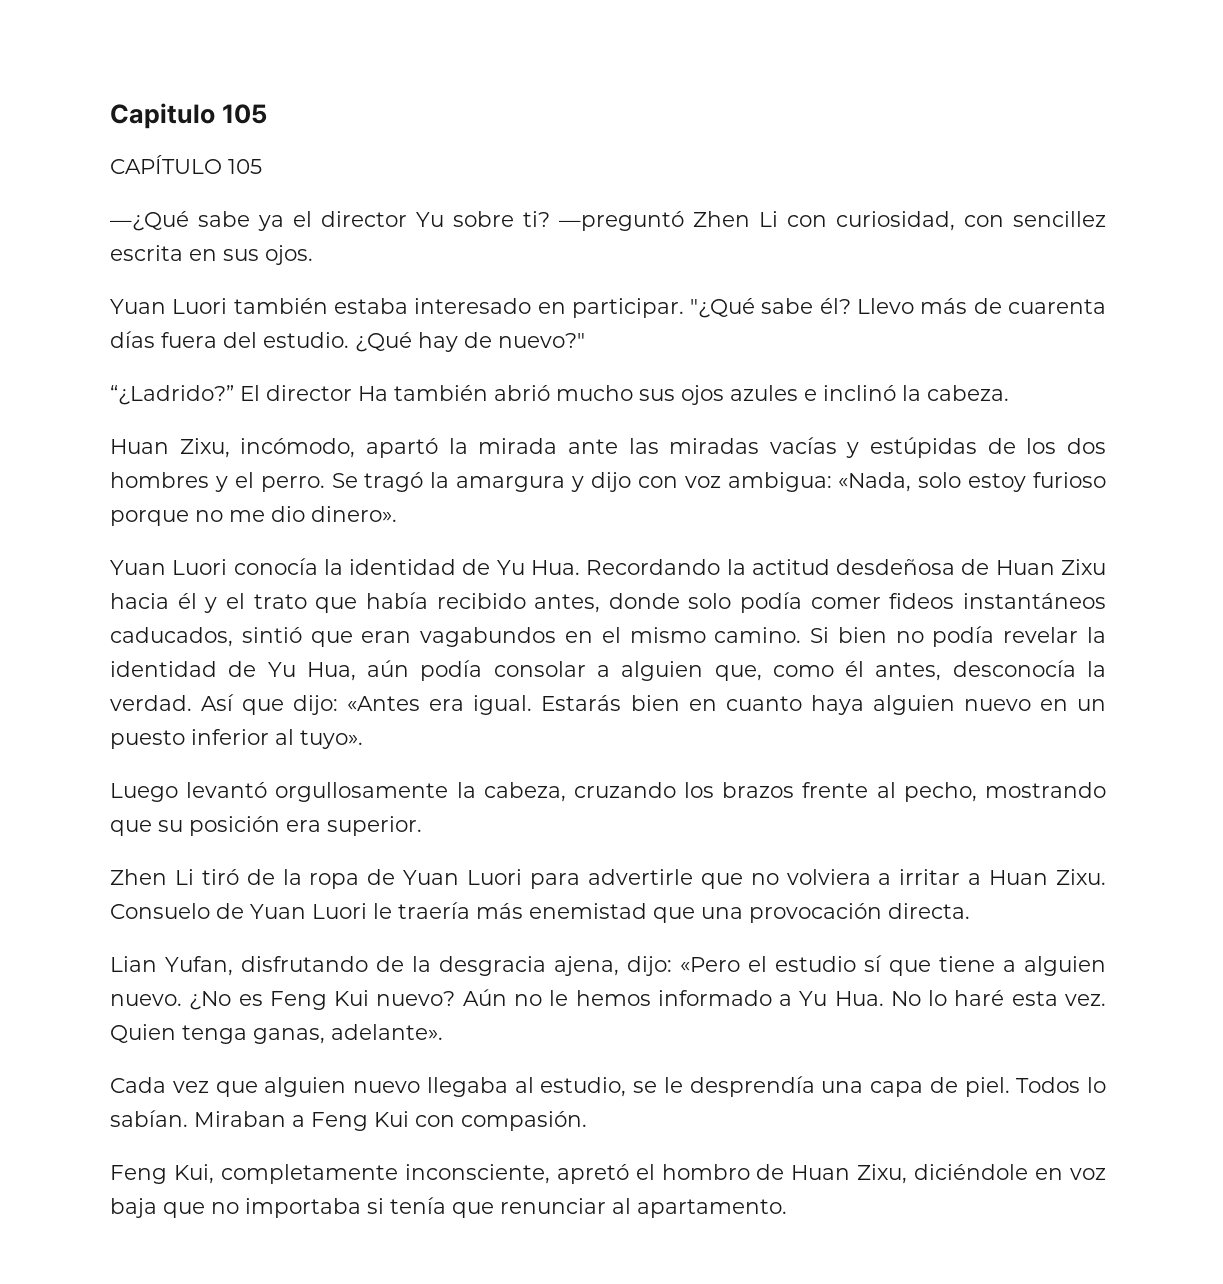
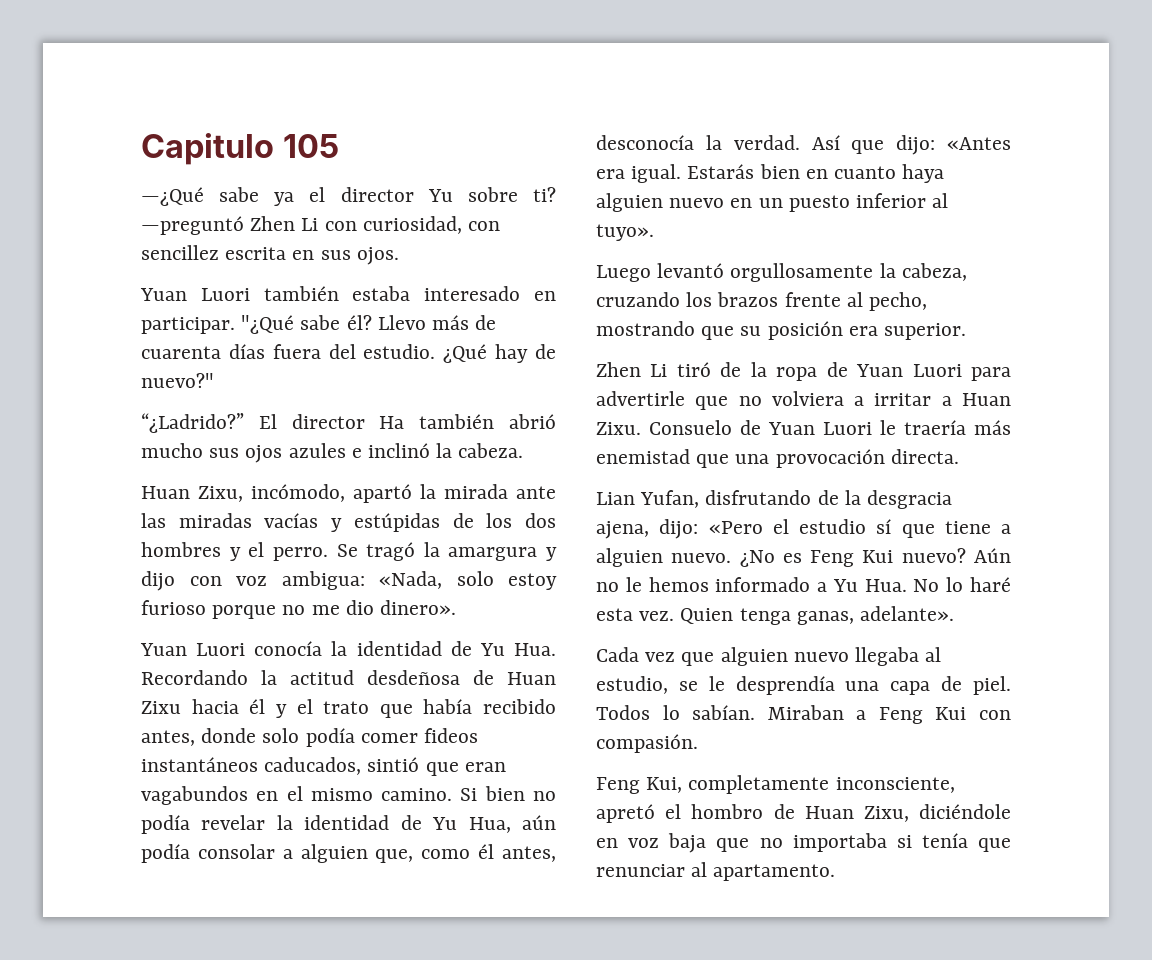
- CAPÍTULO 105

